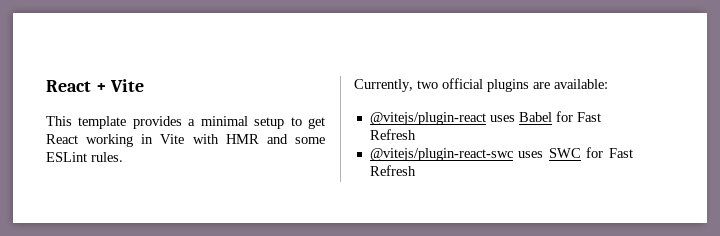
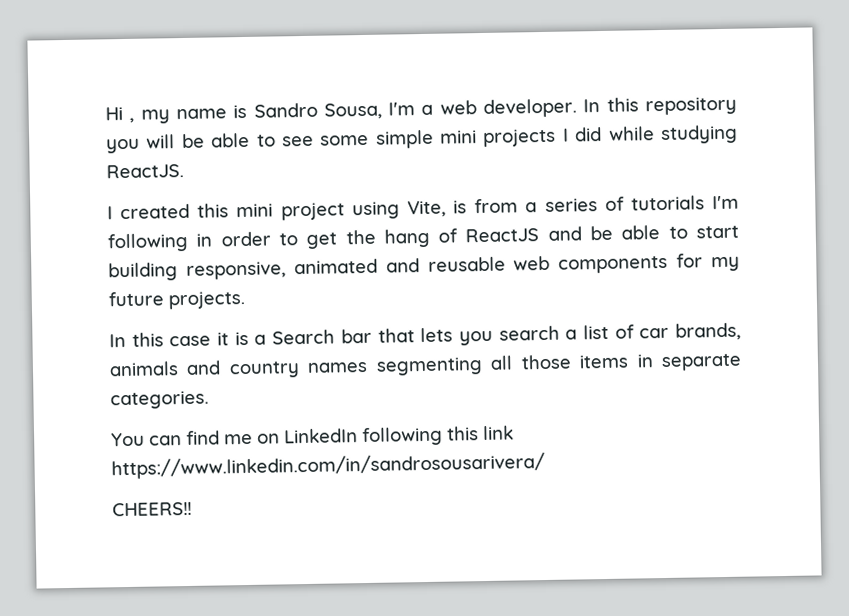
- React + Vite
- This template provides a minimal setup to get React working in Vite with HMR and some ESLint rules.
- Currently, two official plugins are available:
- @vitejs/plugin-react uses Babel for Fast Refresh
- @vitejs/plugin-react-swc uses SWC for Fast Refresh
+ Hi , my name is Sandro Sousa, I'm a web developer. In this repository you will be able to see some simple mini projects I did while studying ReactJS.
+ I created this mini project using Vite, is from a series of tutorials I'm following in order to get the hang of ReactJS and be able to start building responsive, animated and reusable web components for my future projects.
+ In this case it is a Search bar that lets you search a list of car brands, animals and country names segmenting all those items in separate categories.
+ You can find me on LinkedIn following this link https://www.linkedin.com/in/sandrosousarivera/
+ CHEERS!!

